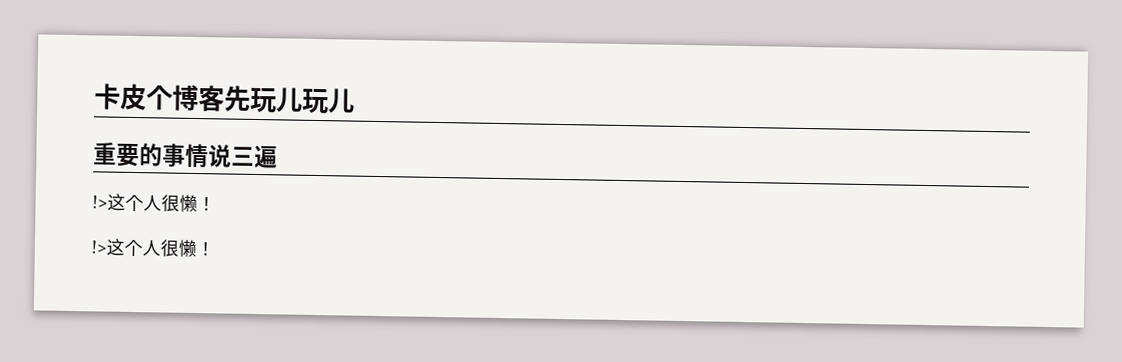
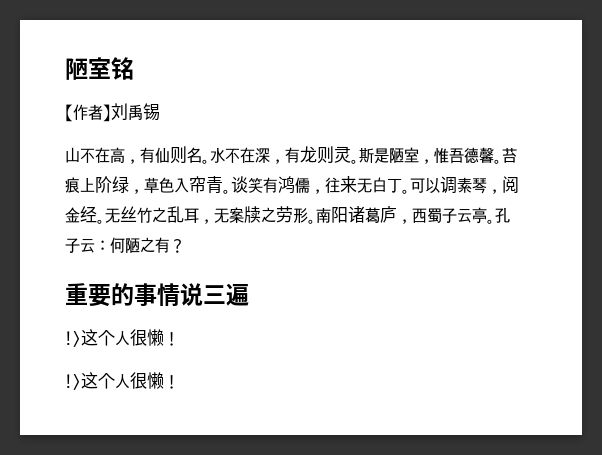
- 卡皮个博客先玩儿玩儿
+ 陋室铭
+ 【作者】刘禹锡
+ 山不在高，有仙则名。水不在深，有龙则灵。斯是陋室，惟吾德馨。苔痕上阶绿，草色入帘青。谈笑有鸿儒，往来无白丁。可以调素琴，阅金经。无丝竹之乱耳，无案牍之劳形。南阳诸葛庐，西蜀子云亭。孔子云：何陋之有？

